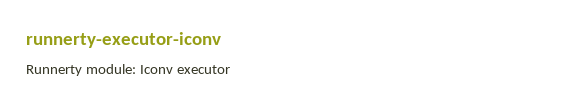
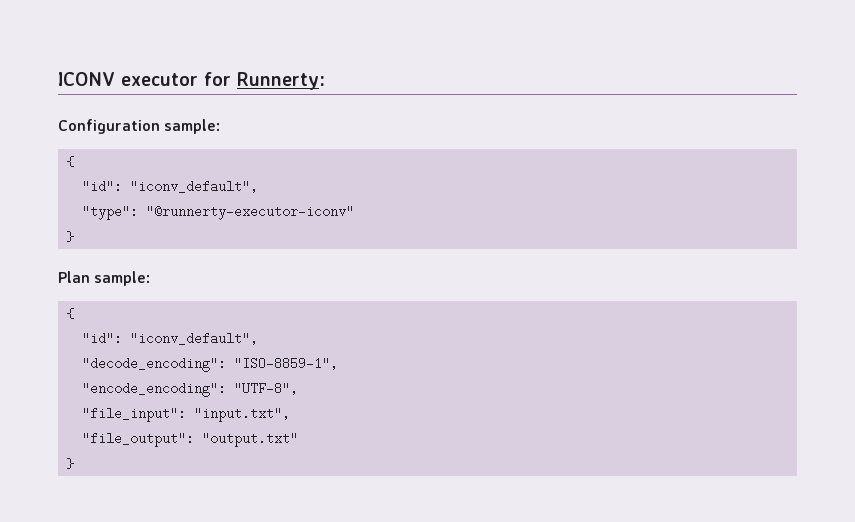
- runnerty-executor-iconv
- Runnerty module: Iconv executor
+ ICONV executor for Runnerty:
+ Configuration sample:
+ {
+ "id": "iconv_default",
+ "type": "@runnerty-executor-iconv"
+ }
+ Plan sample:
+ {
+ "id": "iconv_default",
+ "decode_encoding": "ISO-8859-1",
+ "encode_encoding": "UTF-8",
+ "file_input": "input.txt",
+ "file_output": "output.txt"
+ }

